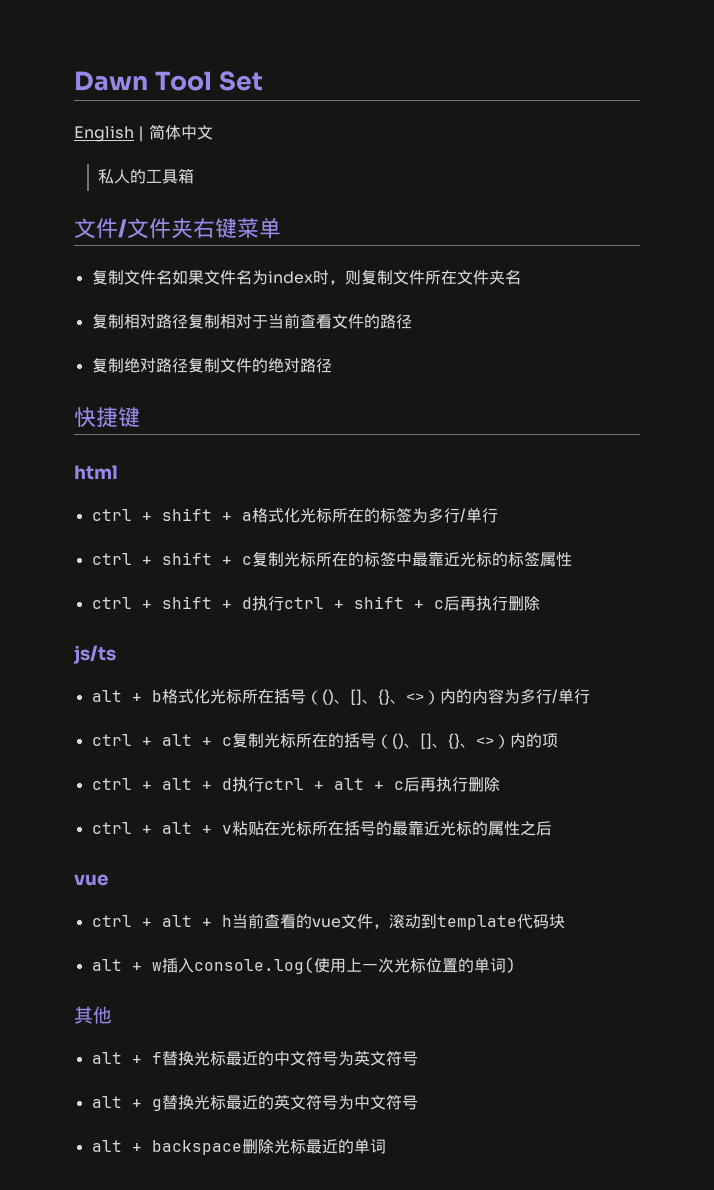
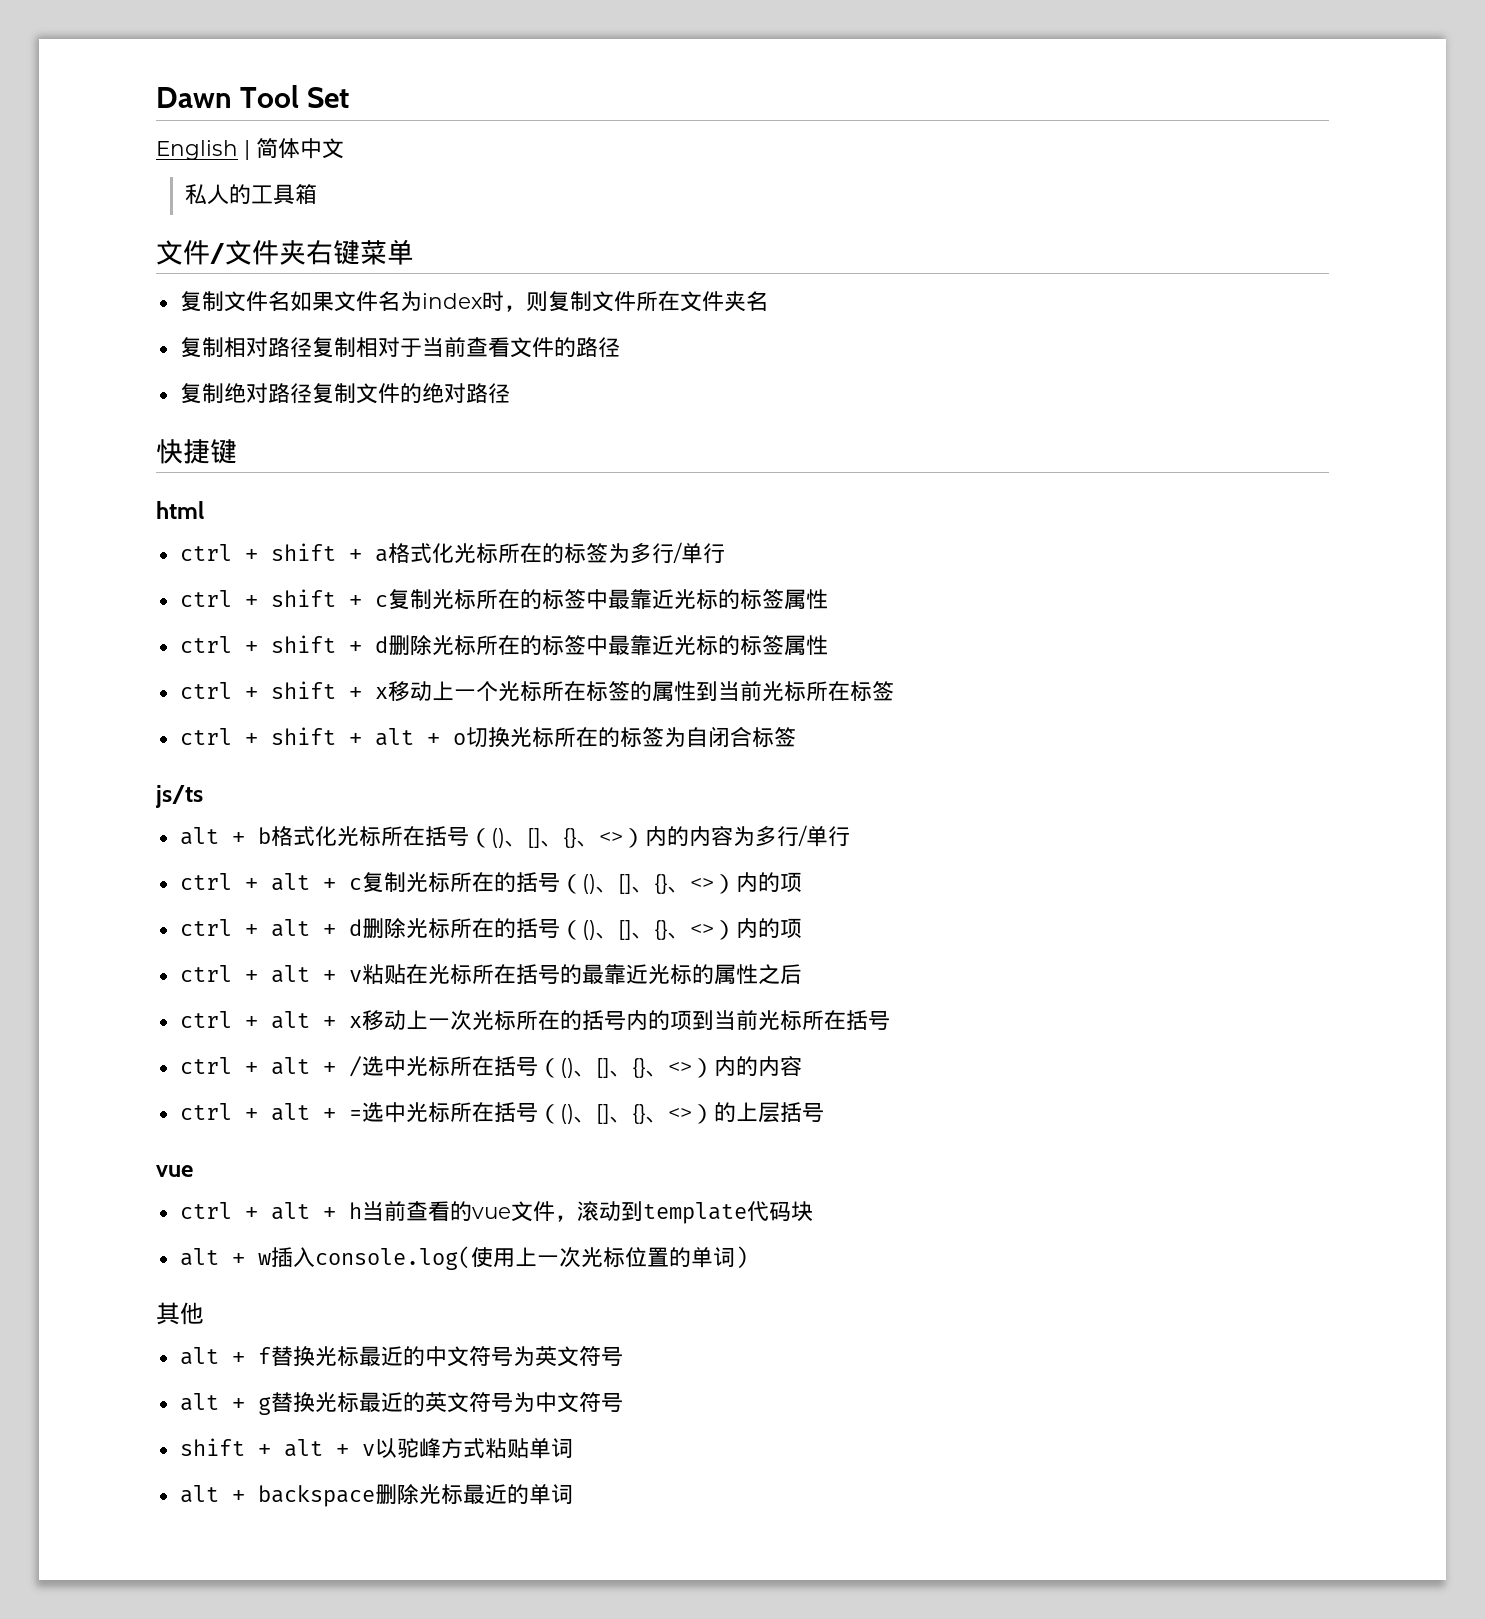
- ctrl + shift + d执行ctrl + shift + c后再执行删除
+ ctrl + shift + d删除光标所在的标签中最靠近光标的标签属性
+ ctrl + shift + x移动上一个光标所在标签的属性到当前光标所在标签
+ ctrl + shift + alt + o切换光标所在的标签为自闭合标签
- ctrl + alt + d执行ctrl + alt + c后再执行删除
+ ctrl + alt + d删除光标所在的括号（()、[]、{}、<>）内的项
+ ctrl + alt + x移动上一次光标所在的括号内的项到当前光标所在括号
+ ctrl + alt + /选中光标所在括号（()、[]、{}、<>）内的内容
+ ctrl + alt + =选中光标所在括号（()、[]、{}、<>）的上层括号
+ shift + alt + v以驼峰方式粘贴单词

